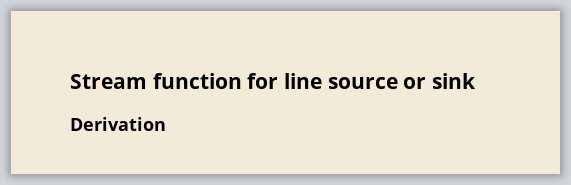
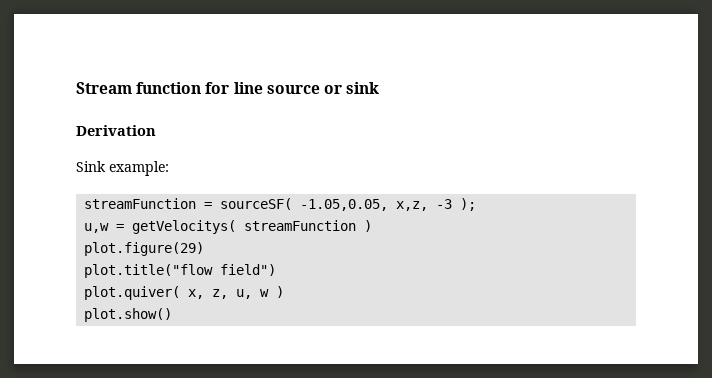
+ Sink example:
+ streamFunction = sourceSF( -1.05,0.05, x,z, -3 );
+ u,w = getVelocitys( streamFunction )
+ plot.figure(29)
+ plot.title("flow field")
+ plot.quiver( x, z, u, w )
+ plot.show()

